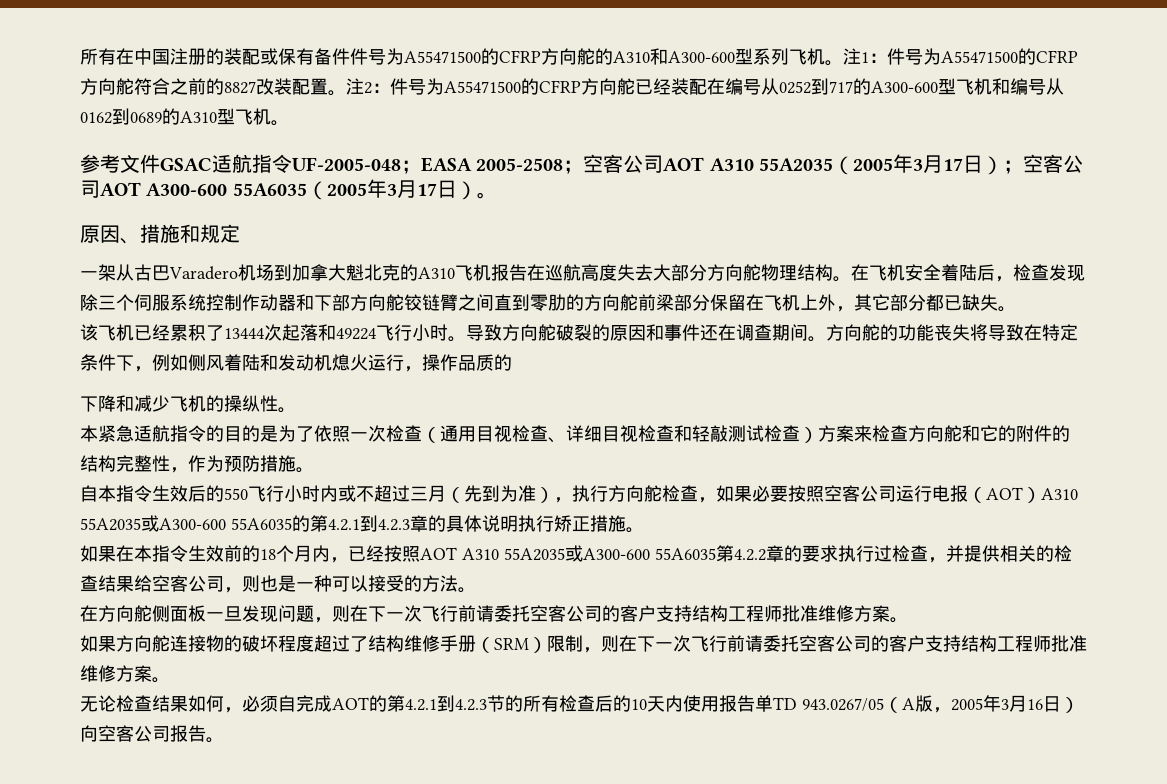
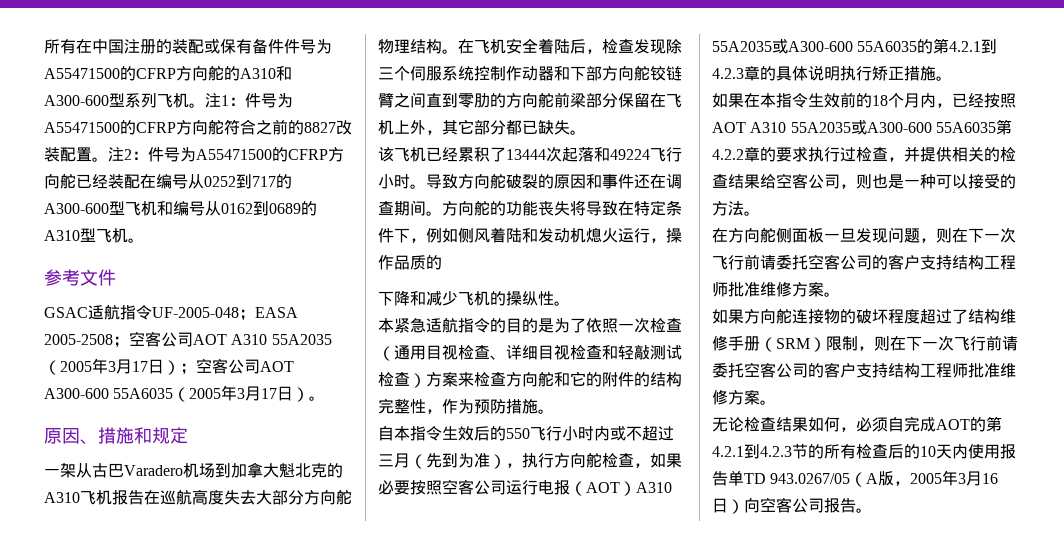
- 参考文件GSAC适航指令UF-2005-048；EASA 2005-2508；空客公司AOT A310 55A2035（2005年3月17日）；空客公司AOT A300-600 55A6035（2005年3月17日）。
+ 参考文件
+ GSAC适航指令UF-2005-048；EASA 2005-2508；空客公司AOT A310 55A2035（2005年3月17日）；空客公司AOT A300-600 55A6035（2005年3月17日）。

